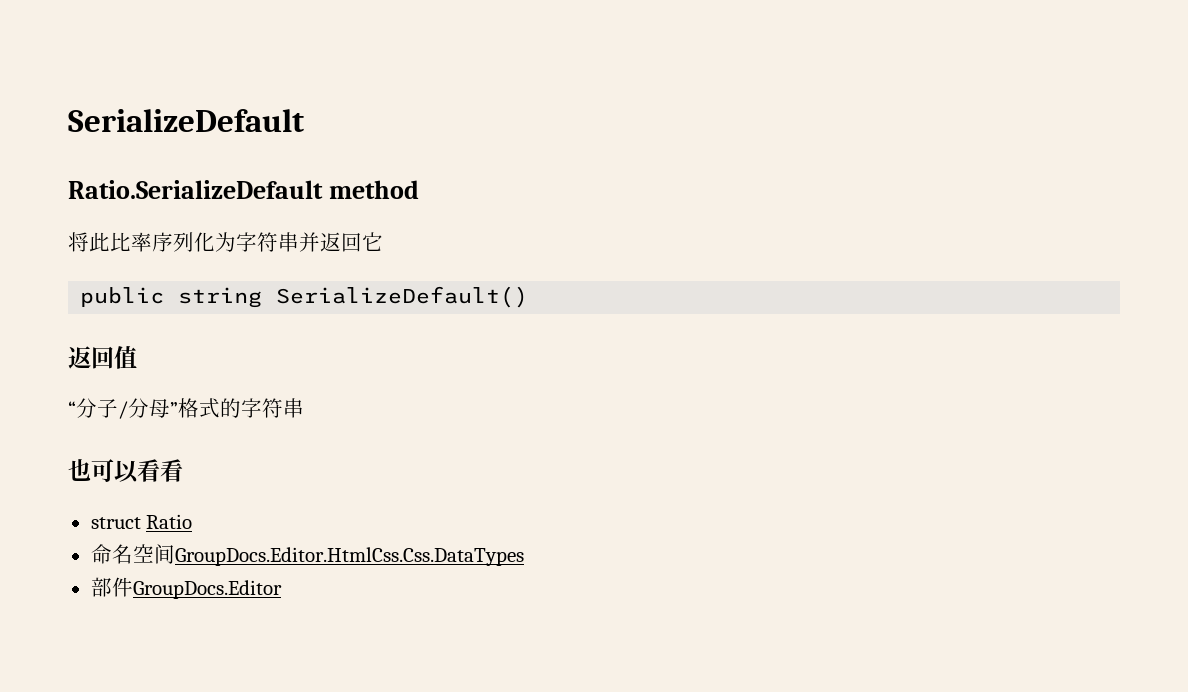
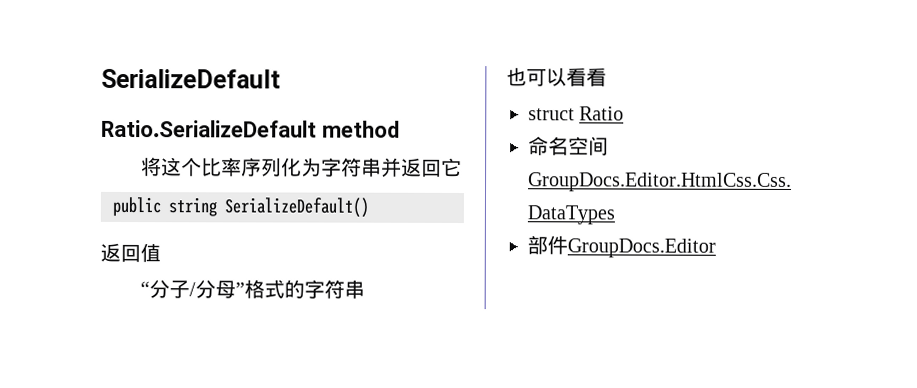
- 将此比率序列化为字符串并返回它
+ 将这个比率序列化为字符串并返回它

